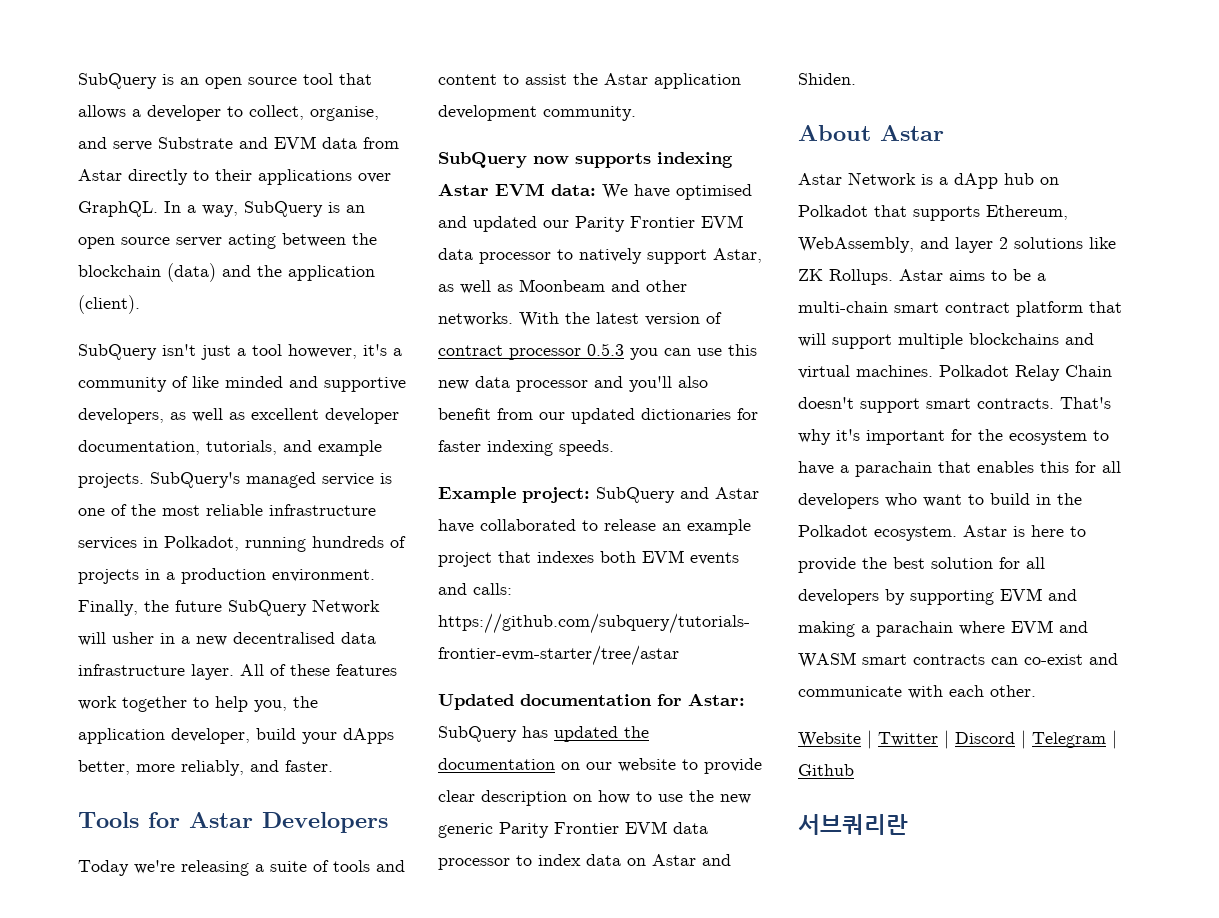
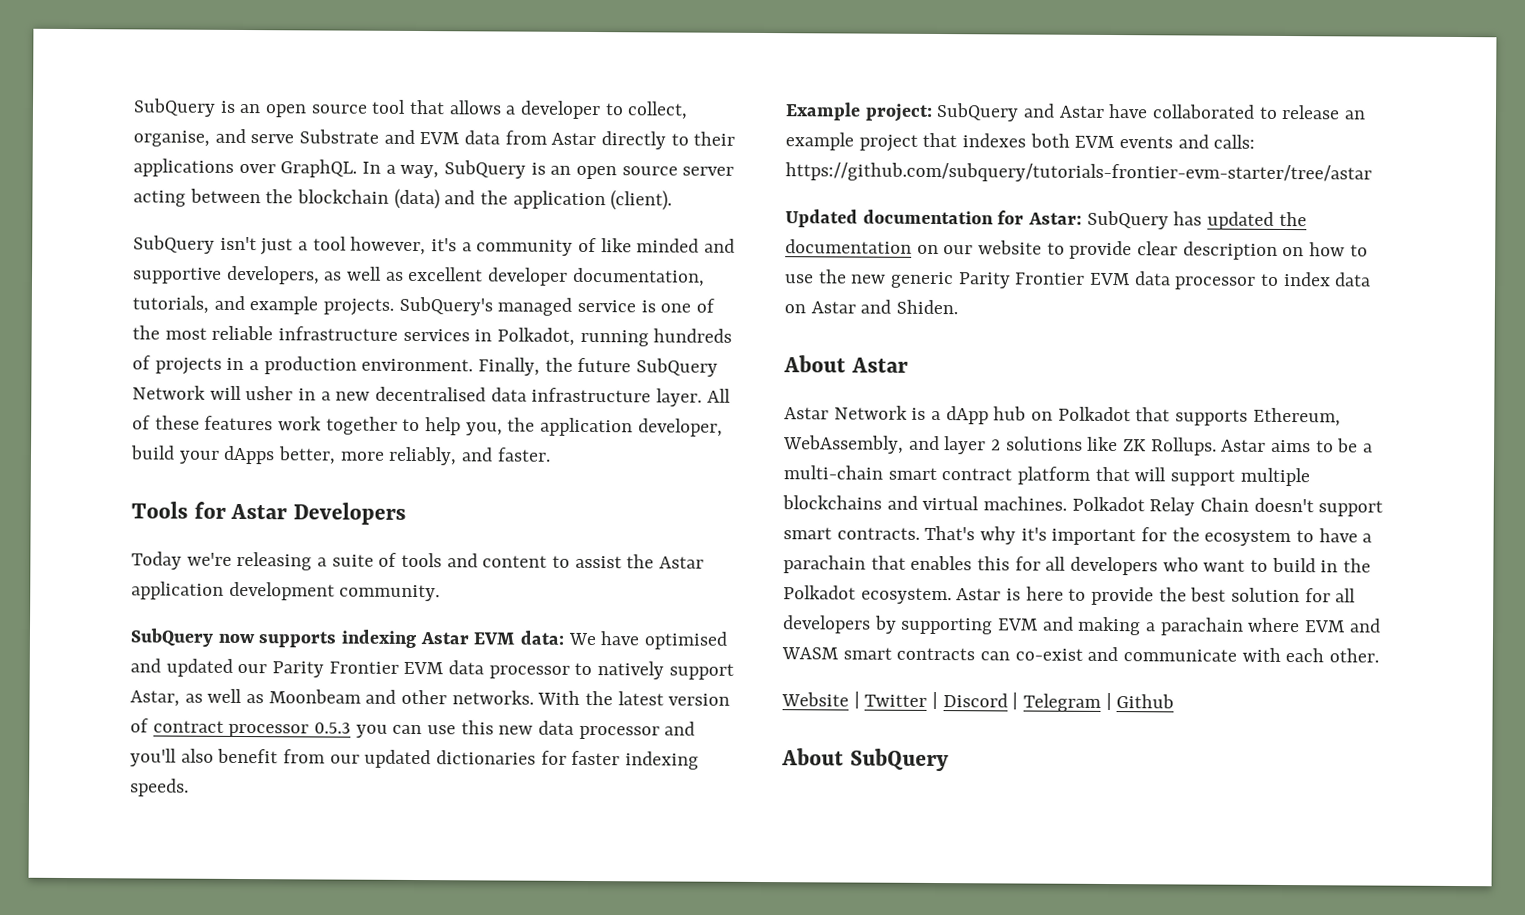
- 서브쿼리란
+ About SubQuery

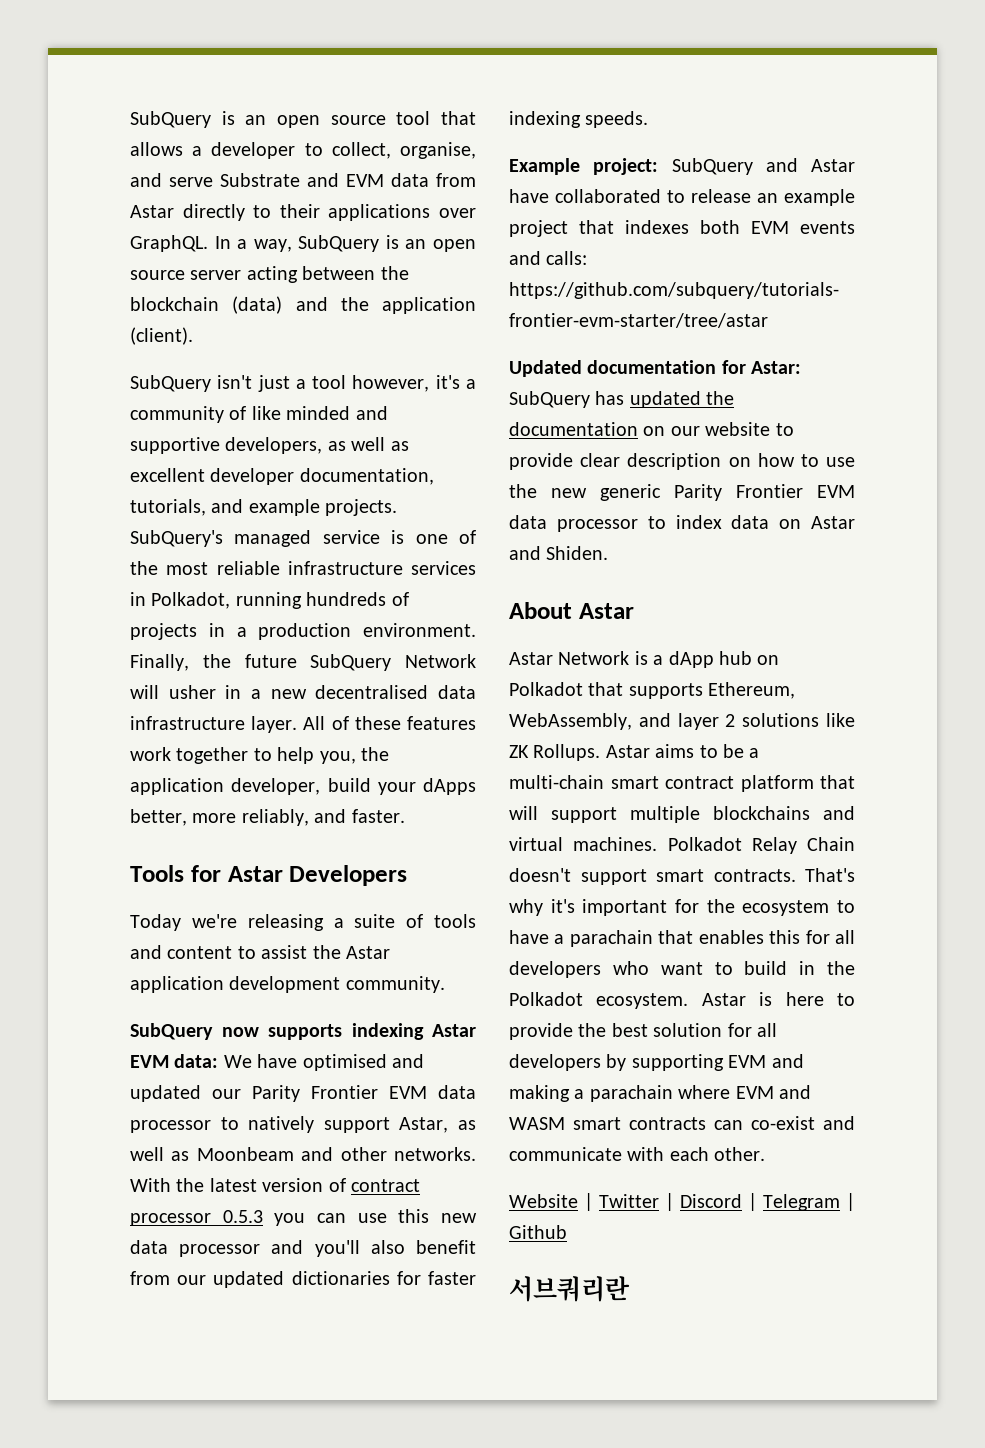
- About SubQuery
+ 서브쿼리란

